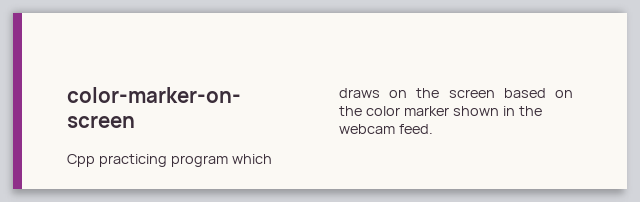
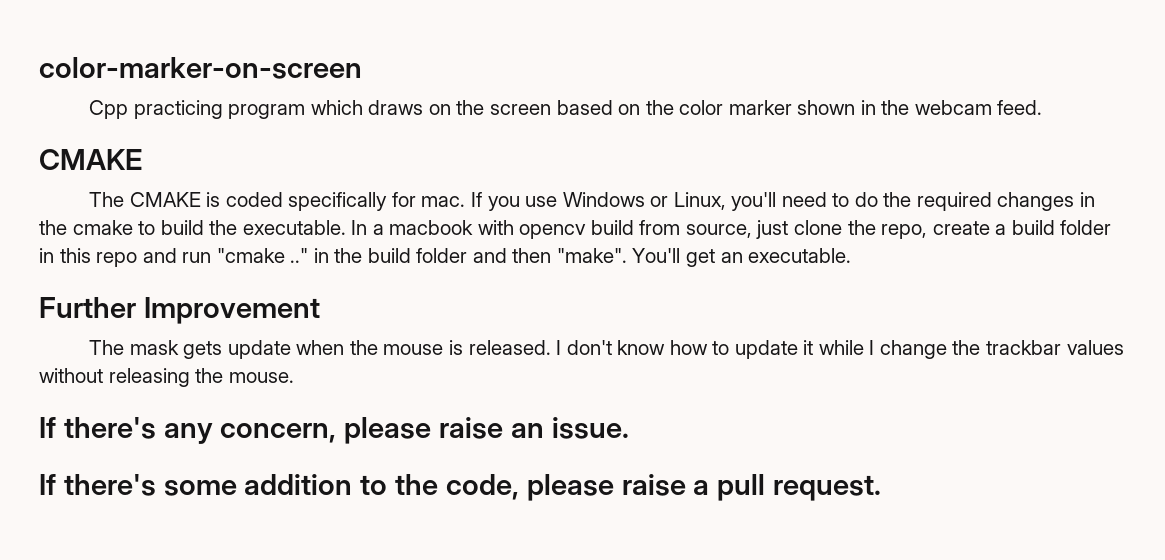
  Cpp practicing program which draws on the screen based on the color marker shown in the webcam feed.
+ CMAKE
+ The CMAKE is coded specifically for mac. If you use Windows or Linux, you'll need to do the required changes in the cmake to build the executable. In a macbook with opencv build from source, just clone the repo, create a build folder in this repo and run "cmake .." in the build folder and then "make". You'll get an executable.
+ Further Improvement
+ The mask gets update when the mouse is released. I don't know how to update it while I change the trackbar values without releasing the mouse.
+ If there's any concern, please raise an issue.
+ If there's some addition to the code, please raise a pull request.

